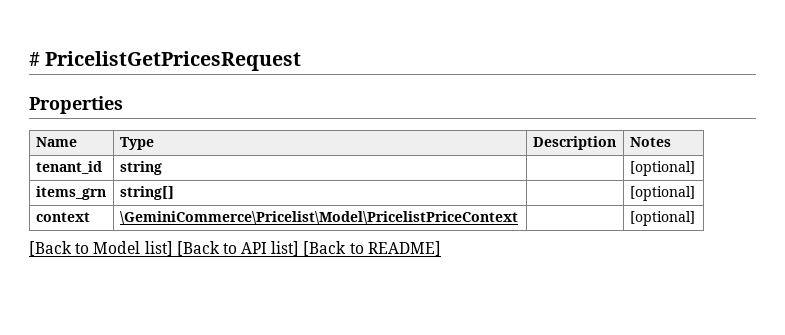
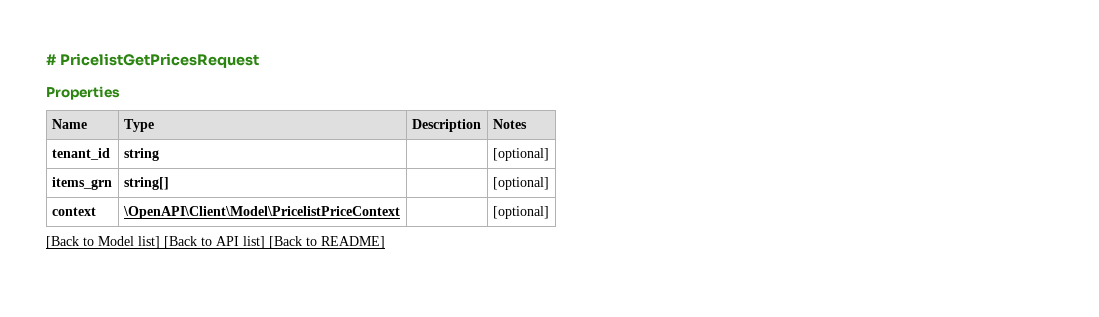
- context | \GeminiCommerce\Pricelist\Model\PricelistPriceContext | | [optional]
+ context | \OpenAPI\Client\Model\PricelistPriceContext | | [optional]

